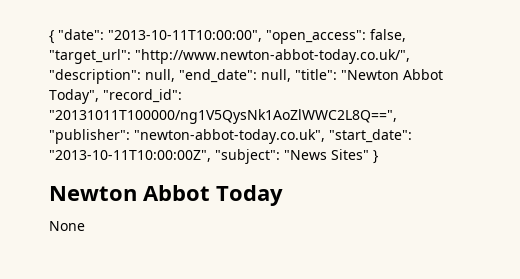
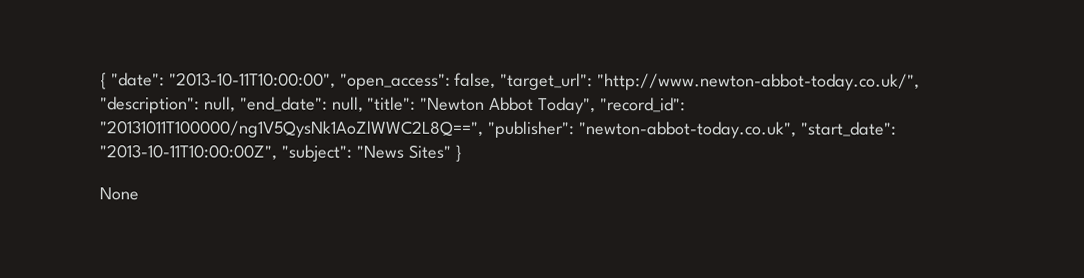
- Newton Abbot Today

